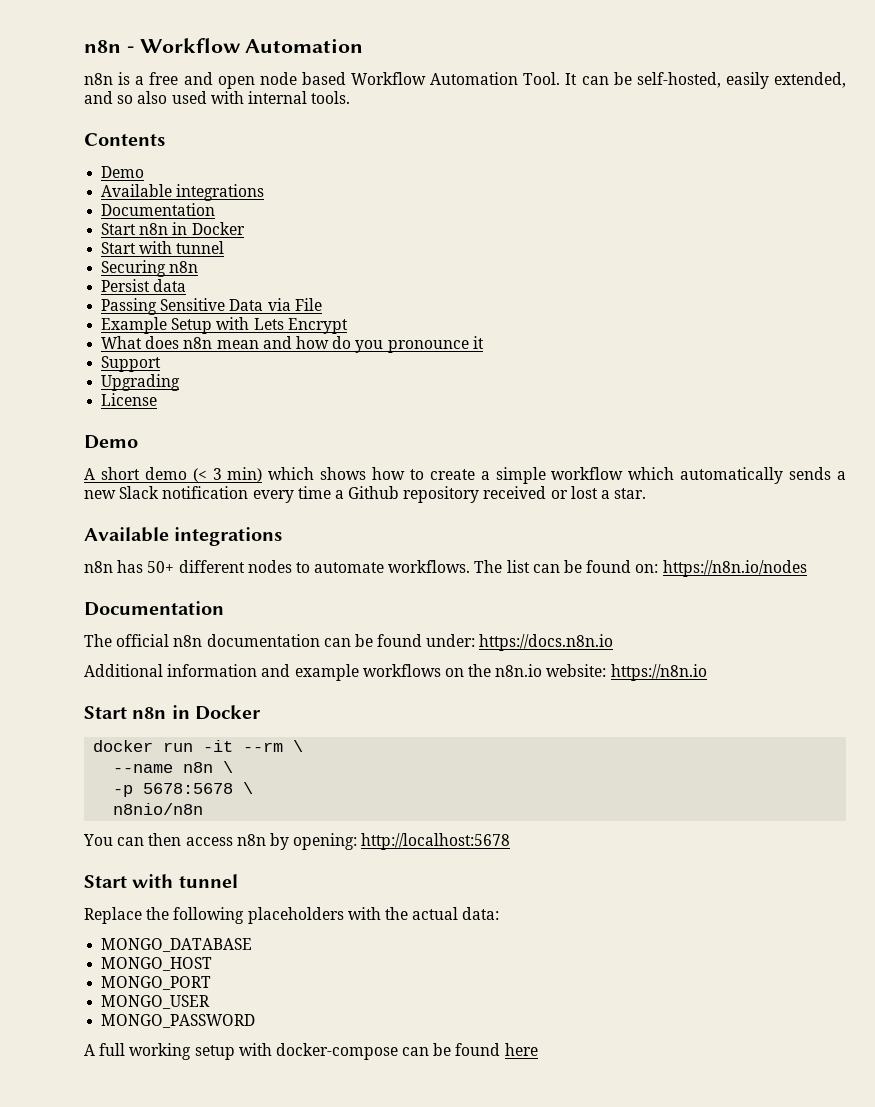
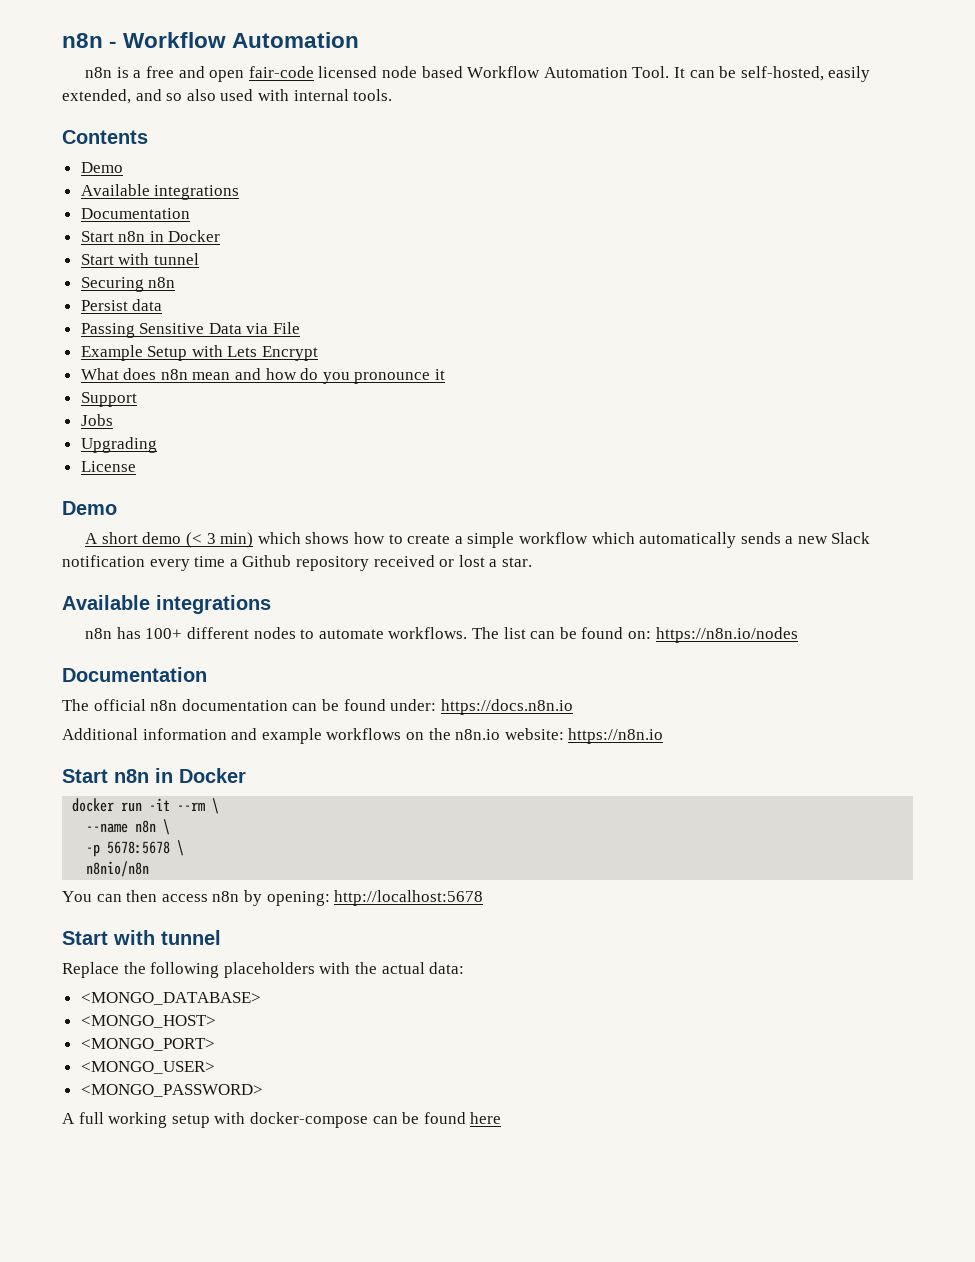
- n8n is a free and open node based Workflow Automation Tool.
+ n8n is a free and open fair-code licensed node based Workflow Automation Tool.
+ Jobs
- n8n has 50+ different nodes to automate workflows.
+ n8n has 100+ different nodes to automate workflows.
- MONGO_DATABASE
- MONGO_HOST
- MONGO_PORT
- MONGO_USER
- MONGO_PASSWORD
+ <MONGO_DATABASE>
+ <MONGO_HOST>
+ <MONGO_PORT>
+ <MONGO_USER>
+ <MONGO_PASSWORD>

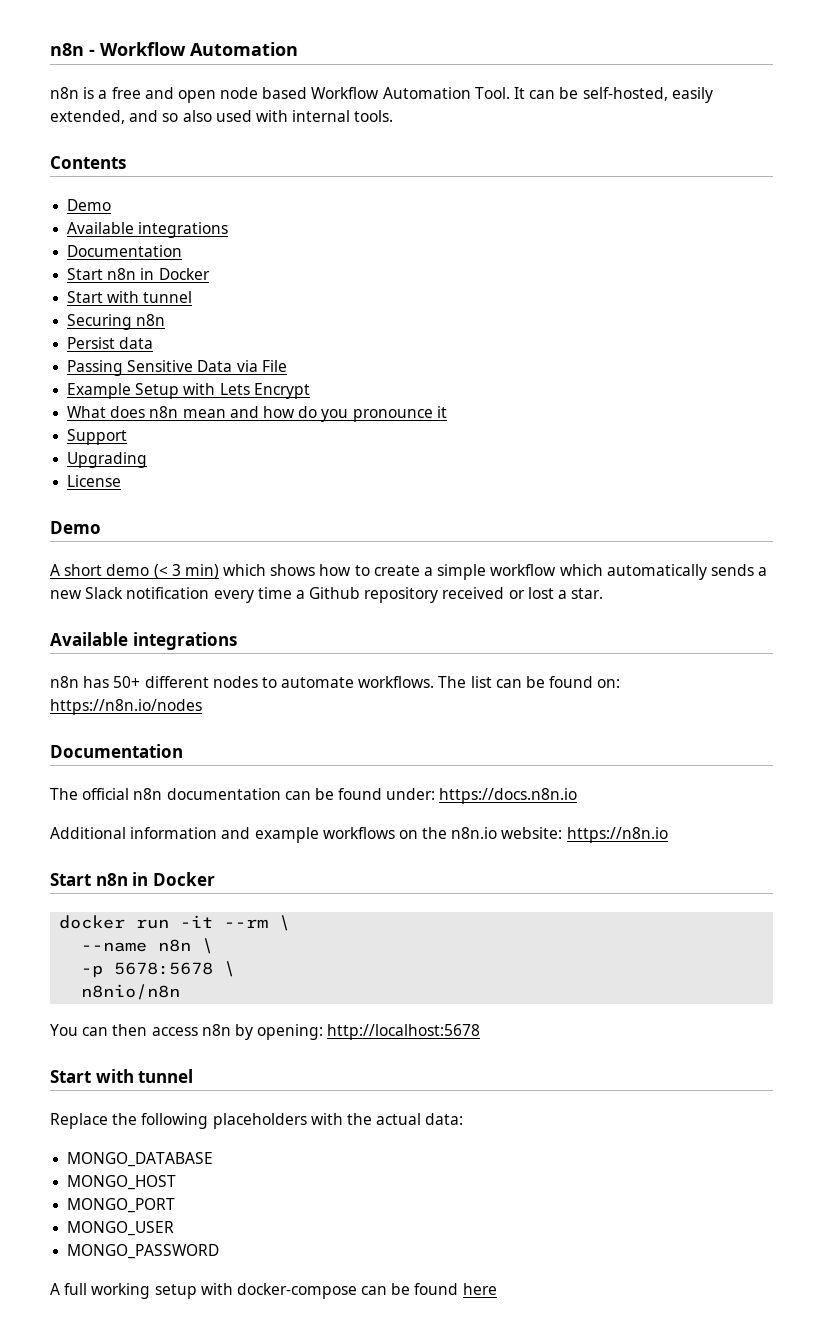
- n8n is a free and open fair-code licensed node based Workflow Automation Tool.
+ n8n is a free and open node based Workflow Automation Tool.
- Jobs
- n8n has 100+ different nodes to automate workflows.
+ n8n has 50+ different nodes to automate workflows.
- <MONGO_DATABASE>
- <MONGO_HOST>
- <MONGO_PORT>
- <MONGO_USER>
- <MONGO_PASSWORD>
+ MONGO_DATABASE
+ MONGO_HOST
+ MONGO_PORT
+ MONGO_USER
+ MONGO_PASSWORD

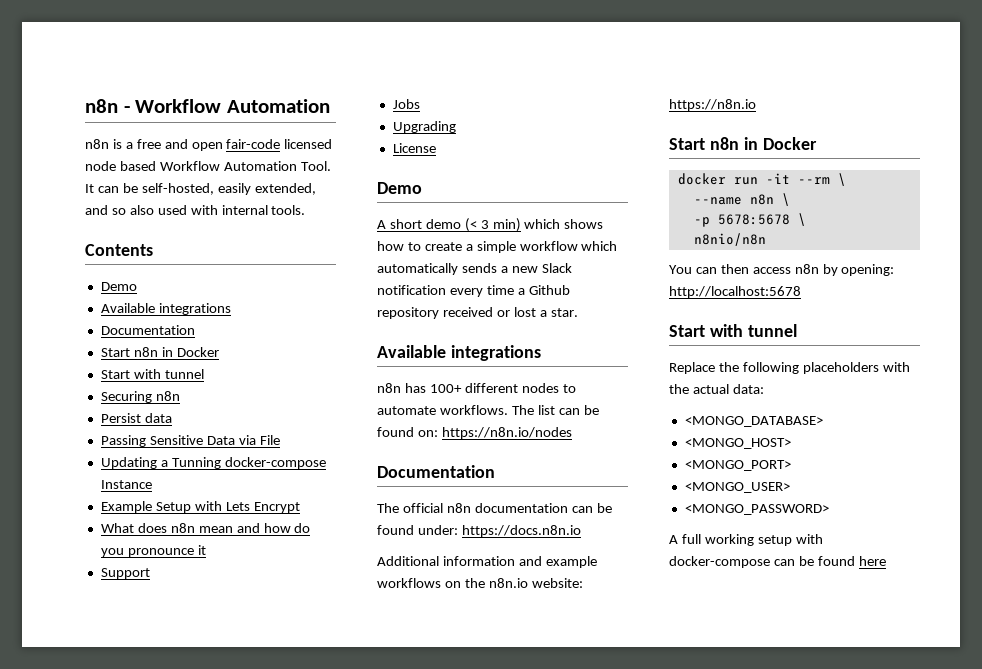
- n8n is a free and open node based Workflow Automation Tool.
+ n8n is a free and open fair-code licensed node based Workflow Automation Tool.
+ Updating a Tunning docker-compose Instance
+ Jobs
- n8n has 50+ different nodes to automate workflows.
+ n8n has 100+ different nodes to automate workflows.
- MONGO_DATABASE
- MONGO_HOST
- MONGO_PORT
- MONGO_USER
- MONGO_PASSWORD
+ <MONGO_DATABASE>
+ <MONGO_HOST>
+ <MONGO_PORT>
+ <MONGO_USER>
+ <MONGO_PASSWORD>

